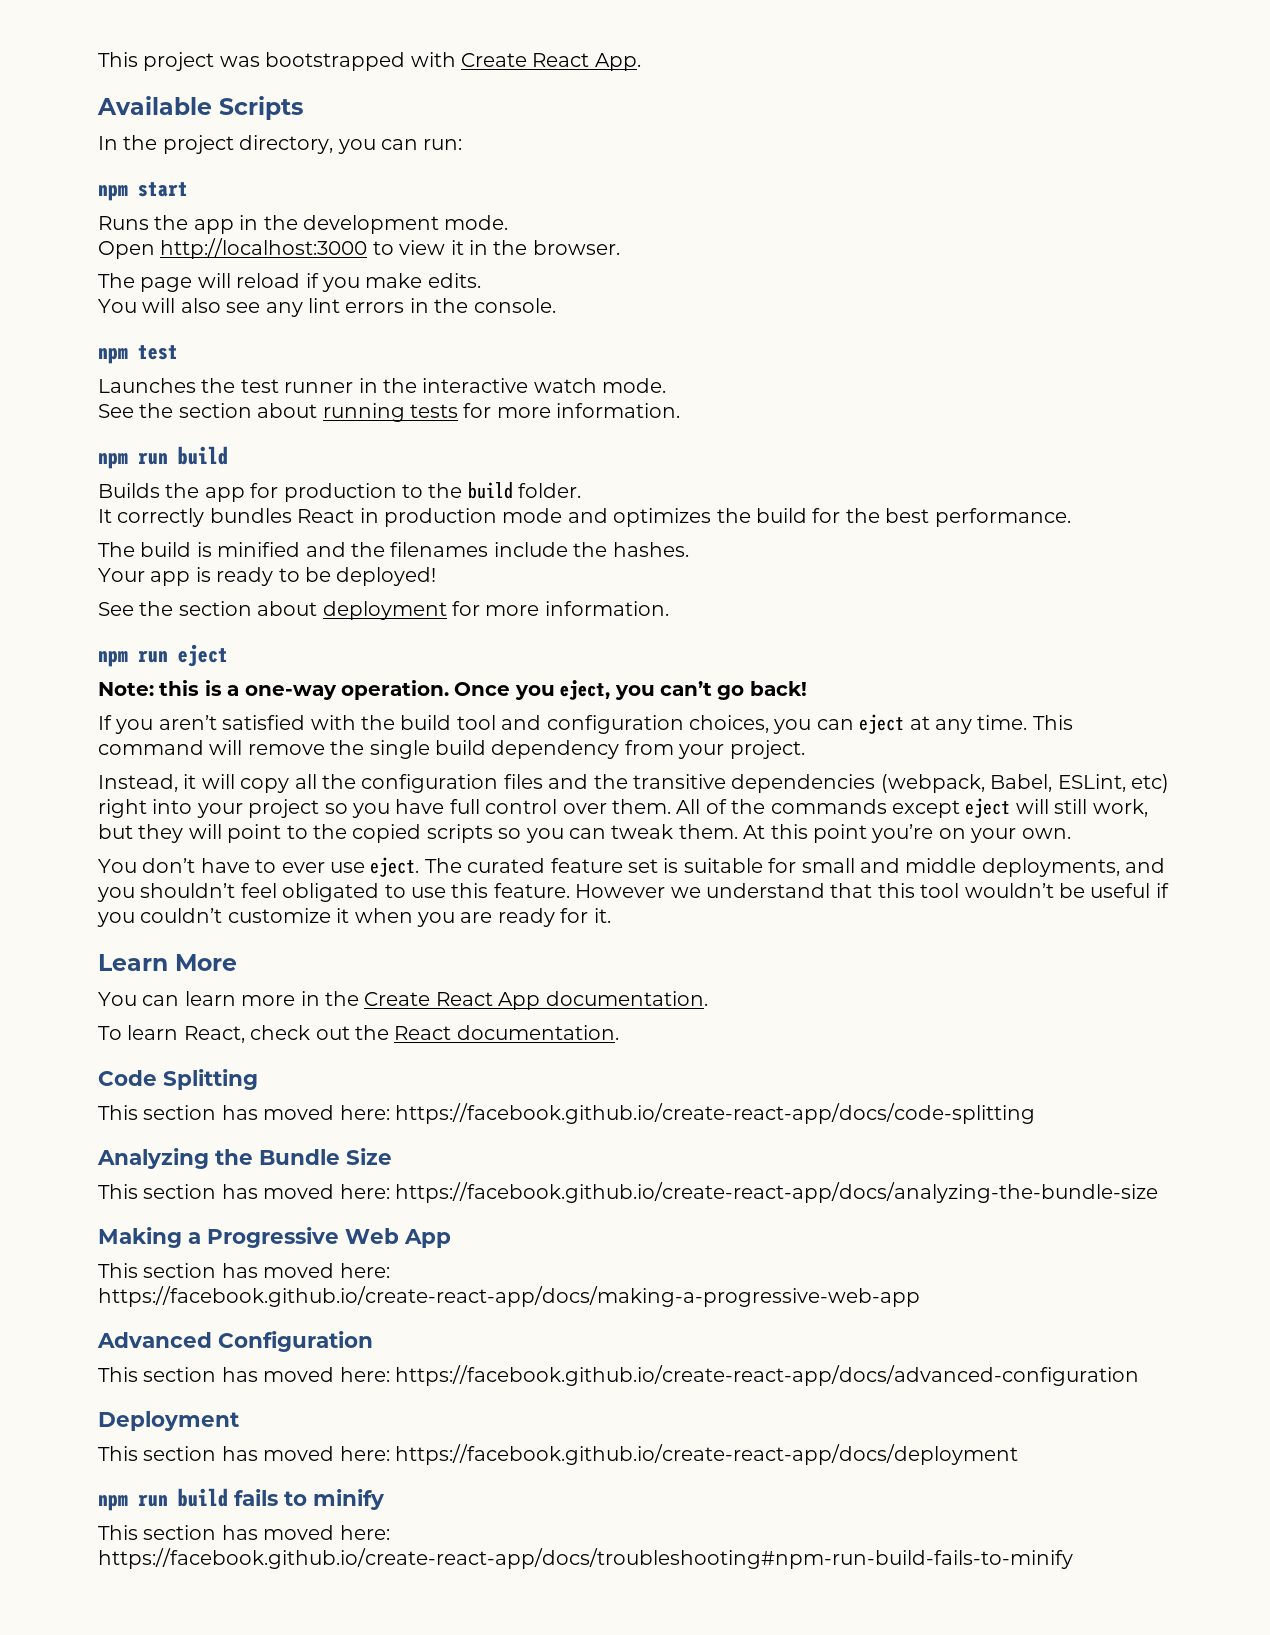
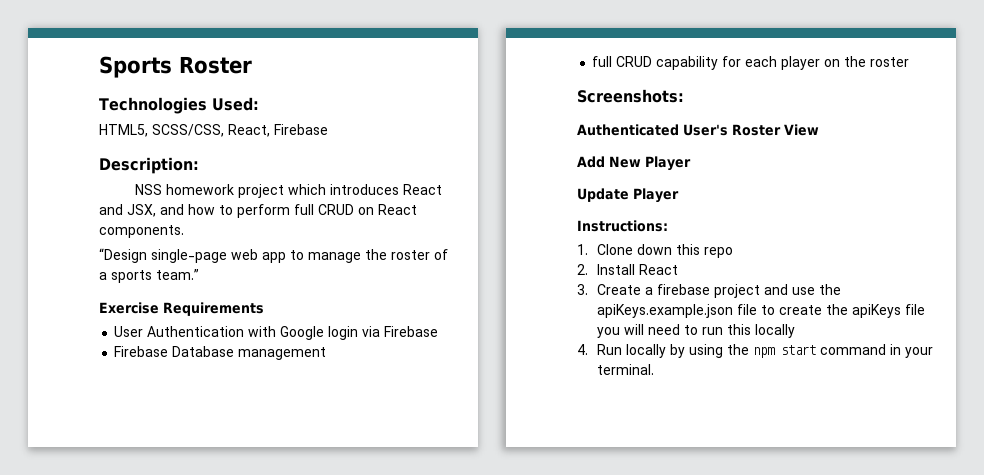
- This project was bootstrapped with Create React App.
- Available Scripts
- In the project directory, you can run:
- npm start
- Runs the app in the development mode.
- Open http://localhost:3000 to view it in the browser.
- The page will reload if you make edits.
- You will also see any lint errors in the console.
- npm test
- Launches the test runner in the interactive watch mode.
- See the section about running tests for more information.
- npm run build
- Builds the app for production to the build folder.
- It correctly bundles React in production mode and optimizes the build for the best performance.
- The build is minified and the filenames include the hashes.
- Your app is ready to be deployed!
- See the section about deployment for more information.
- npm run eject
- Note: this is a one-way operation. Once you eject, you can’t go back!
- If you aren’t satisfied with the build tool and configuration choices, you can eject at any time. This command will remove the single build dependency from your project.
- Instead, it will copy all the configuration files and the transitive dependencies (webpack, Babel, ESLint, etc) right into your project so you have full control over them. All of the commands except eject will still work, but they will point to the copied scripts so you can tweak them. At this point you’re on your own.
- You don’t have to ever use eject. The curated feature set is suitable for small and middle deployments, and you shouldn’t feel obligated to use this feature. However we understand that this tool wouldn’t be useful if you couldn’t customize it when you are ready for it.
- Learn More
- You can learn more in the Create React App documentation.
- To learn React, check out the React documentation.
- Code Splitting
- This section has moved here: https://facebook.github.io/create-react-app/docs/code-splitting
- Analyzing the Bundle Size
- This section has moved here: https://facebook.github.io/create-react-app/docs/analyzing-the-bundle-size
- Making a Progressive Web App
- This section has moved here: https://facebook.github.io/create-react-app/docs/making-a-progressive-web-app
- Advanced Configuration
- This section has moved here: https://facebook.github.io/create-react-app/docs/advanced-configuration
- Deployment
- This section has moved here: https://facebook.github.io/create-react-app/docs/deployment
- npm run build fails to minify
- This section has moved here: https://facebook.github.io/create-react-app/docs/troubleshooting#npm-run-build-fails-to-minify
+ Sports Roster
+ Technologies Used:
+ HTML5, SCSS/CSS, React, Firebase
+ Description:
+ NSS homework project which introduces React and JSX, and how to perform full CRUD on React components.
+ “Design single-page web app to manage the roster of a sports team.”
+ Exercise Requirements
+ User Authentication with Google login via Firebase
+ Firebase Database management
+ full CRUD capability for each player on the roster
+ Screenshots:
+ Authenticated User's Roster View
+ Add New Player
+ Update Player
+ Instructions:
+ 1. Clone down this repo
+ 2. Install React
+ 3. Create a firebase project and use the apiKeys.example.json file to create the apiKeys file you will need to run this locally
+ 4. Run locally by using the npm start command in your terminal.

